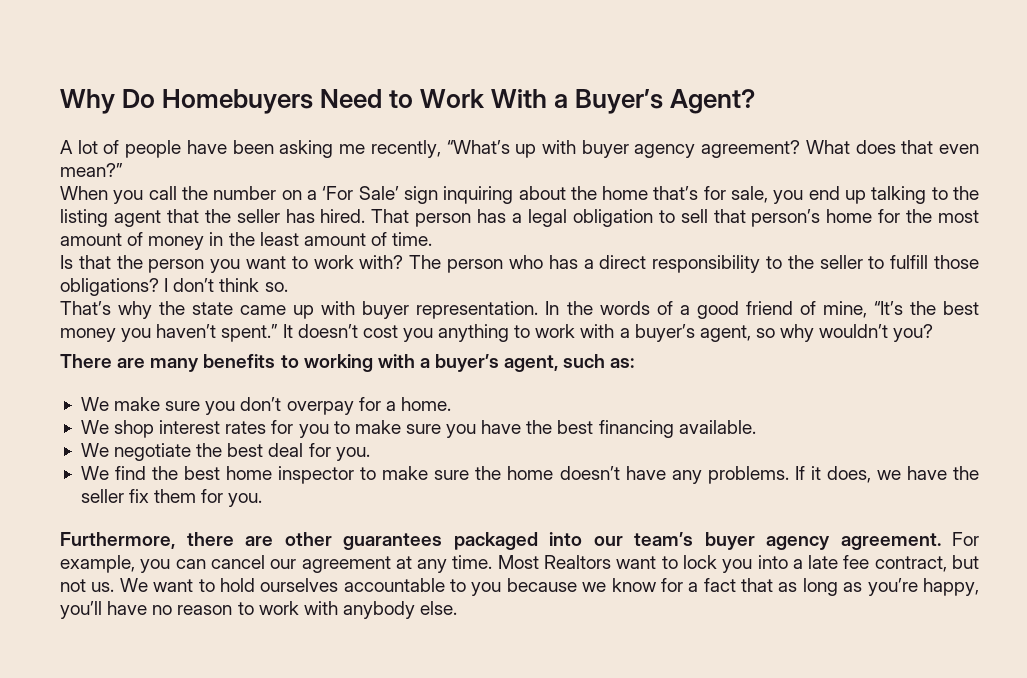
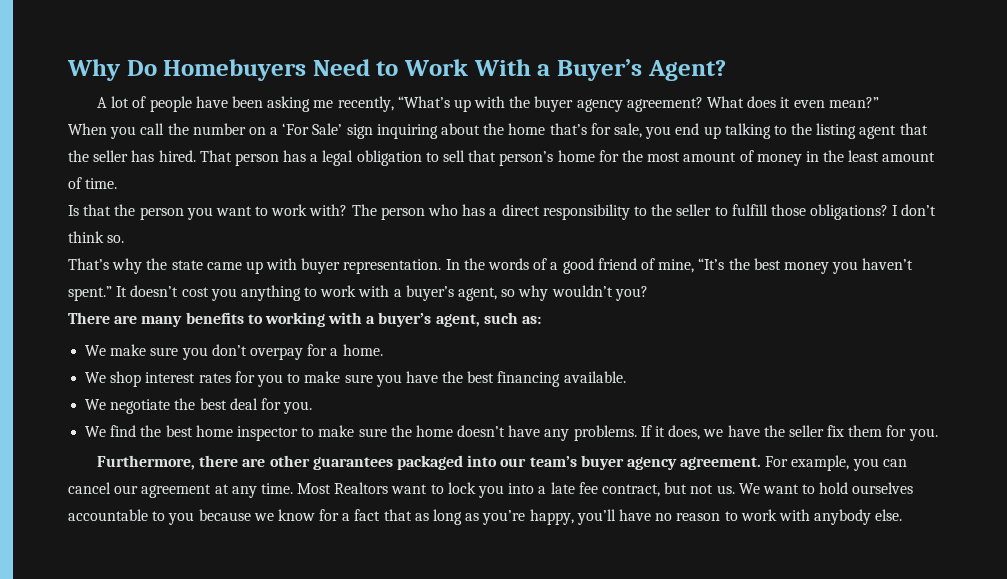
- A lot of people have been asking me recently, “What’s up with buyer agency agreement?
+ A lot of people have been asking me recently, “What’s up with the buyer agency agreement?
- What does that even mean?”
+ What does it even mean?”

